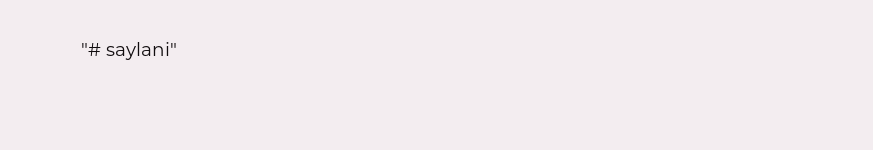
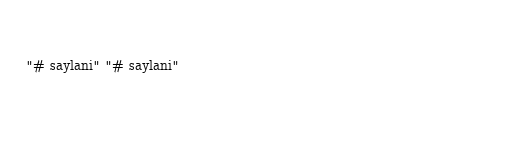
- "# saylani"
+ "# saylani" "# saylani"

